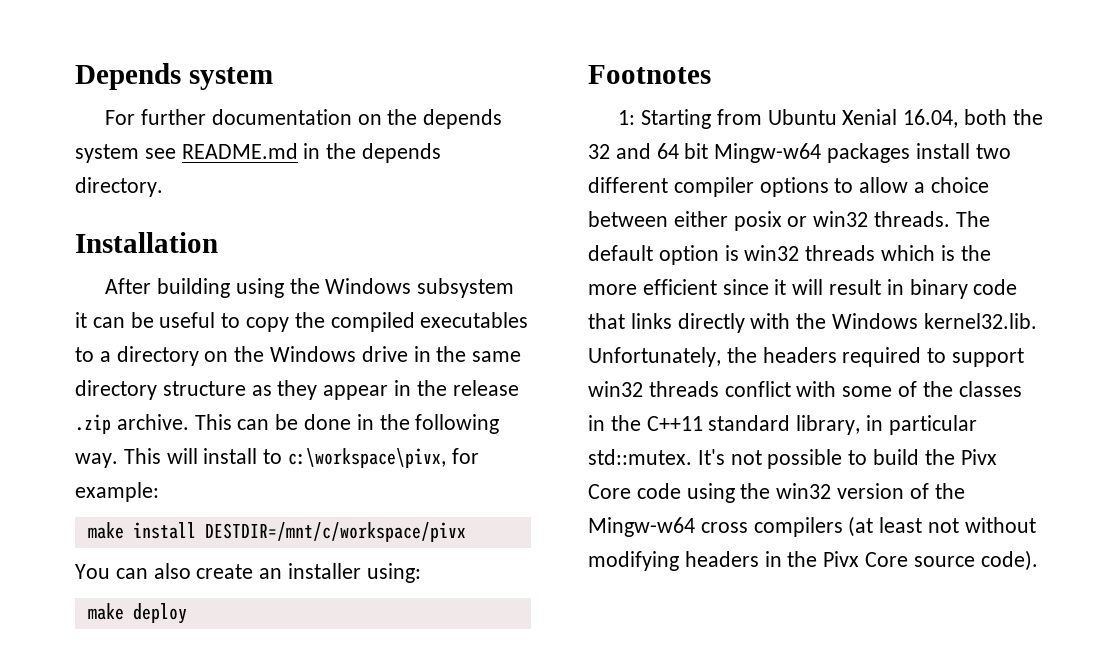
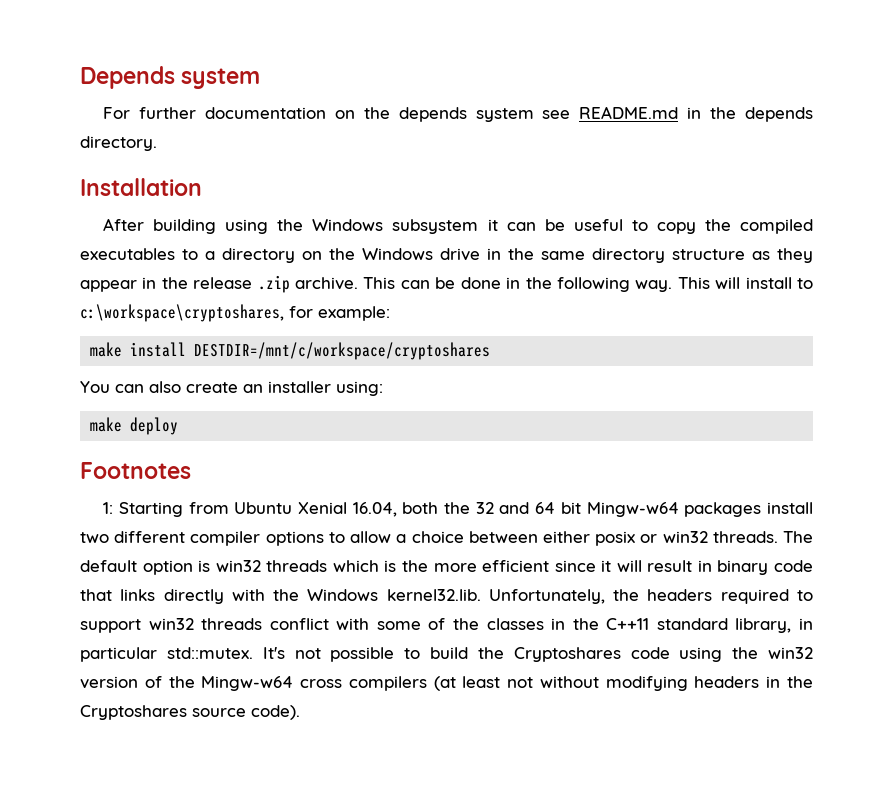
- This will install to c:\workspace\pivx, for example:
+ This will install to c:\workspace\cryptoshares, for example:
- make install DESTDIR=/mnt/c/workspace/pivx
+ make install DESTDIR=/mnt/c/workspace/cryptoshares
- It's not possible to build the Pivx Core code using the win32 version of the Mingw-w64 cross compilers (at least not without modifying headers in the Pivx Core source code).
+ It's not possible to build the Cryptoshares code using the win32 version of the Mingw-w64 cross compilers (at least not without modifying headers in the Cryptoshares source code).

